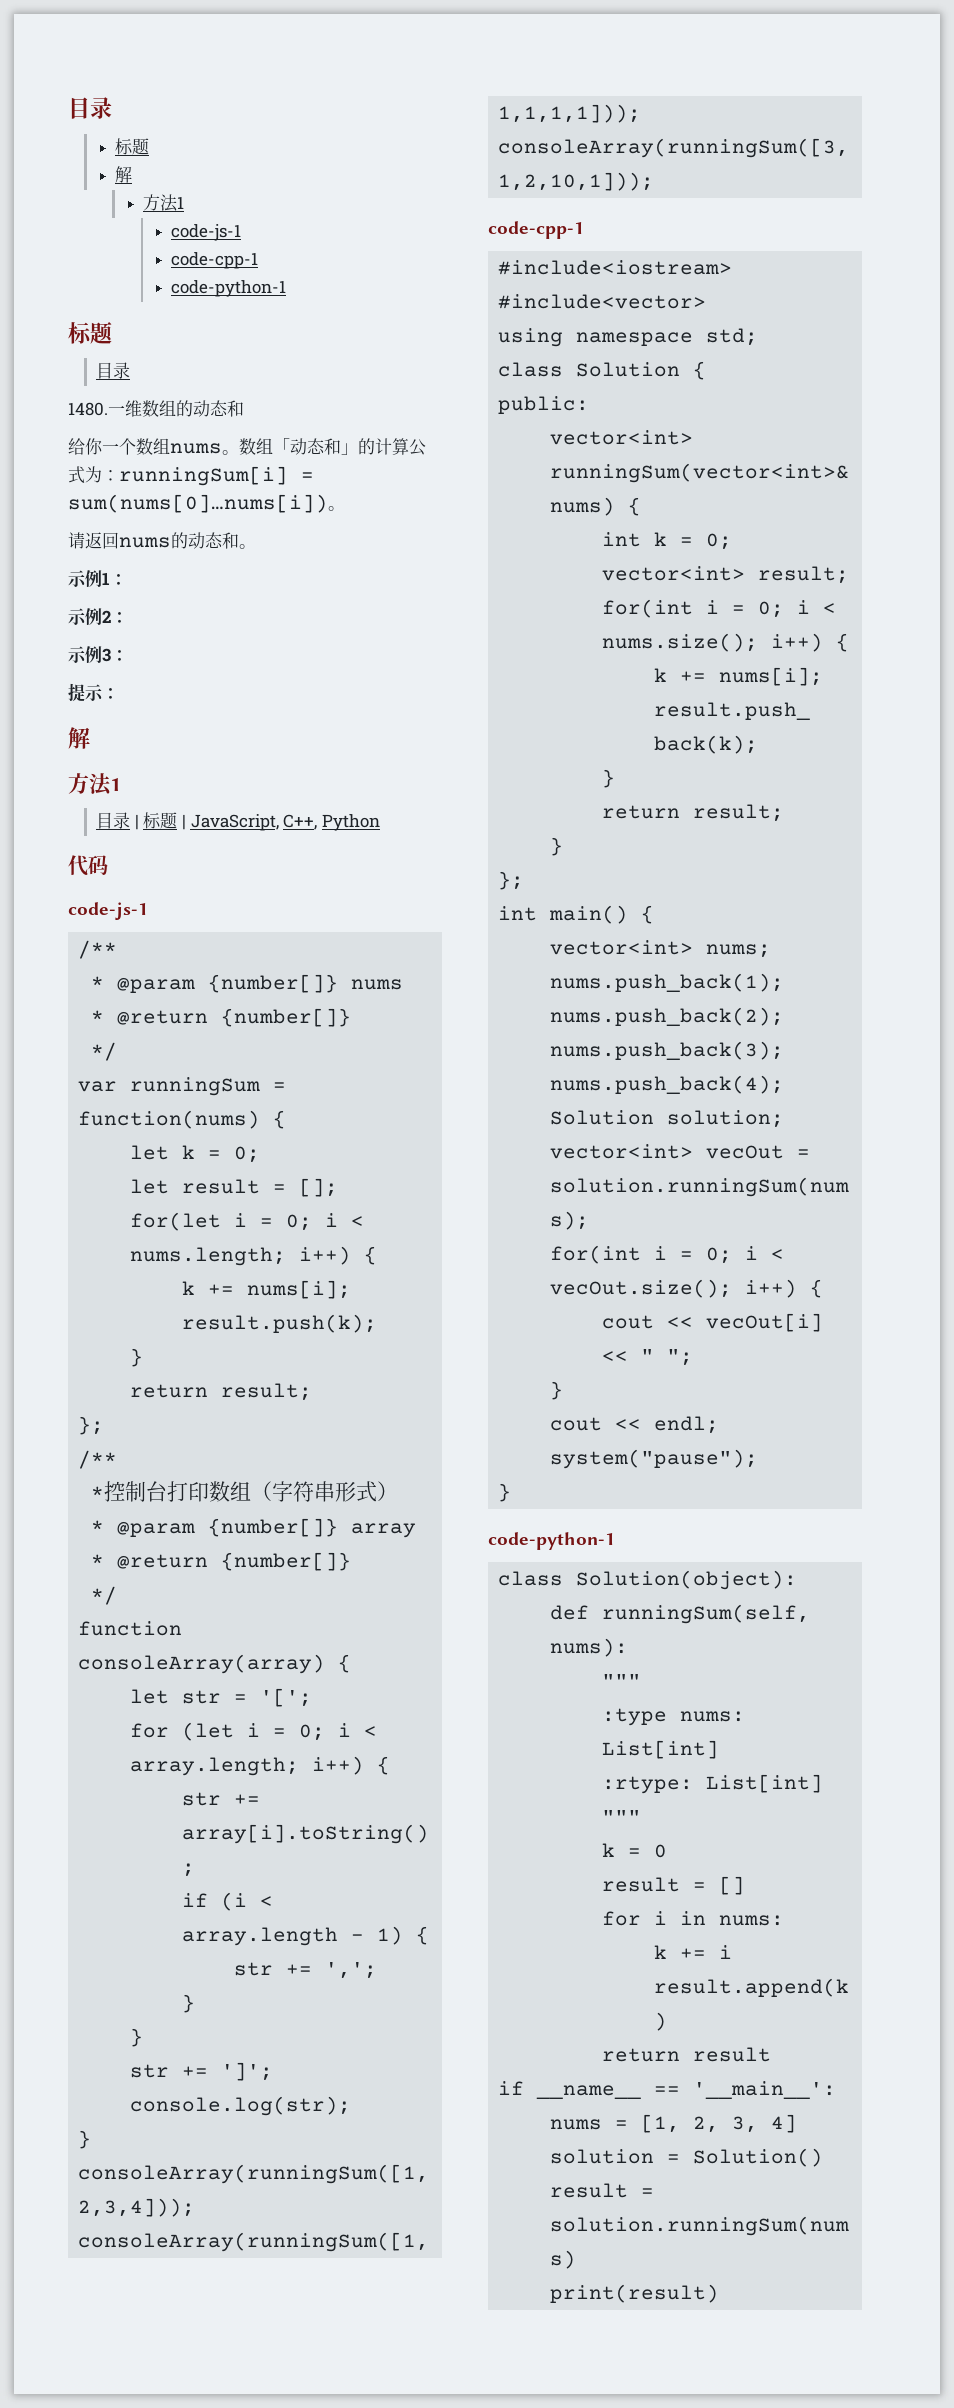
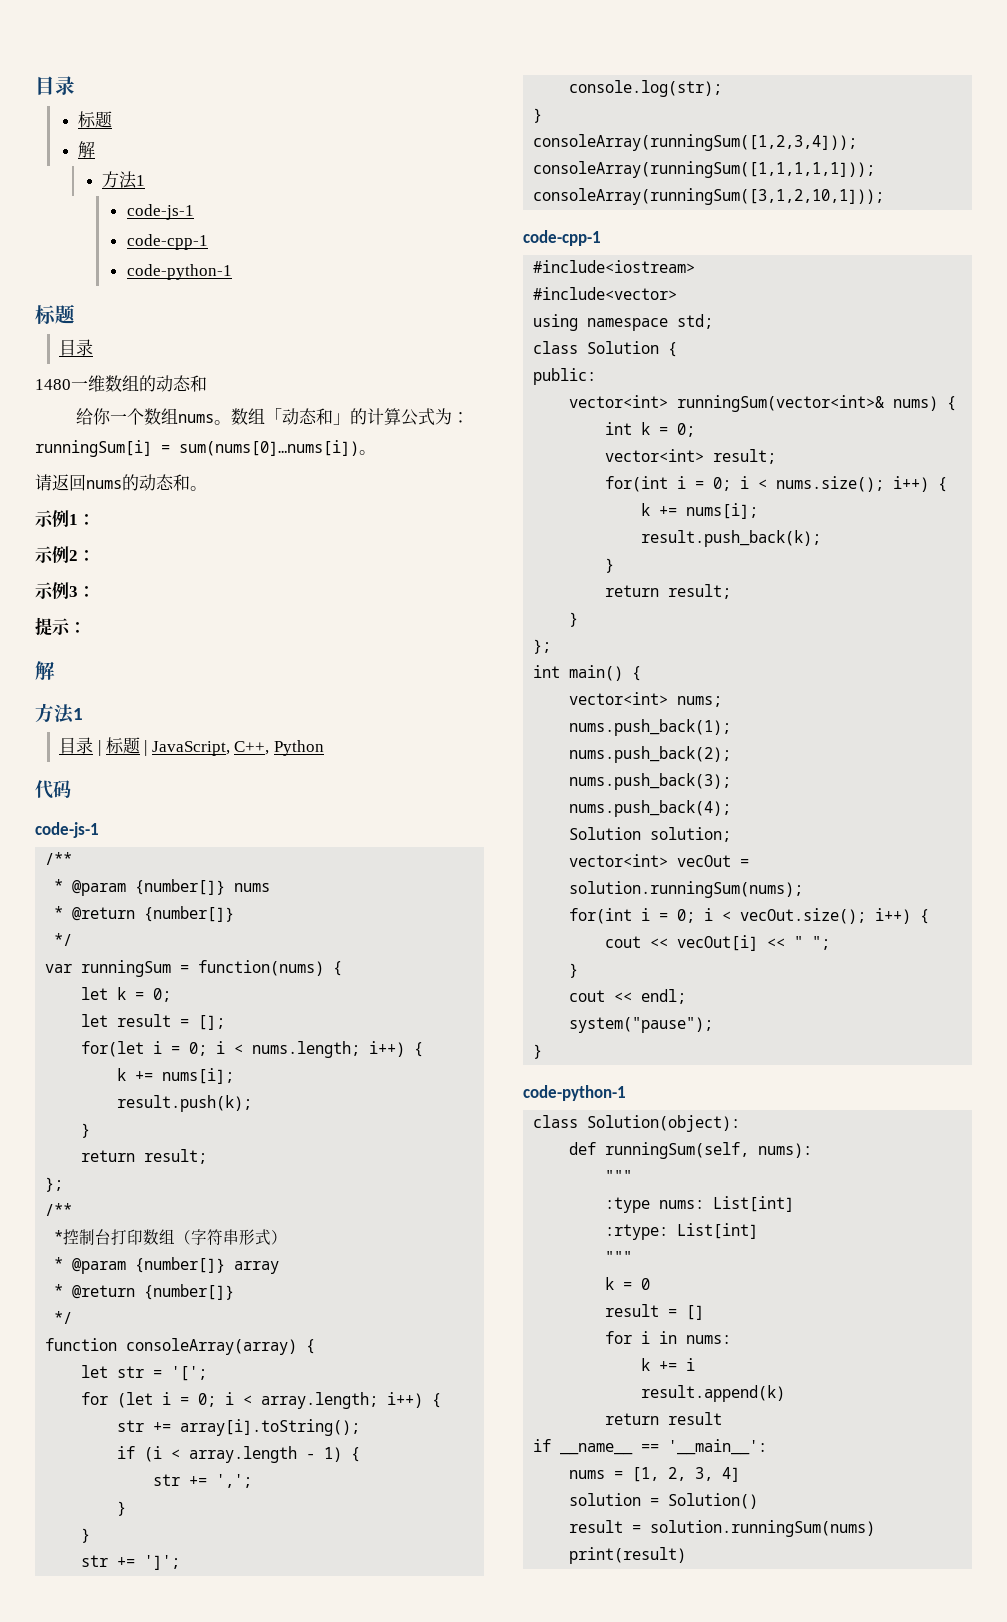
- 1480.一维数组的动态和
+ 1480一维数组的动态和

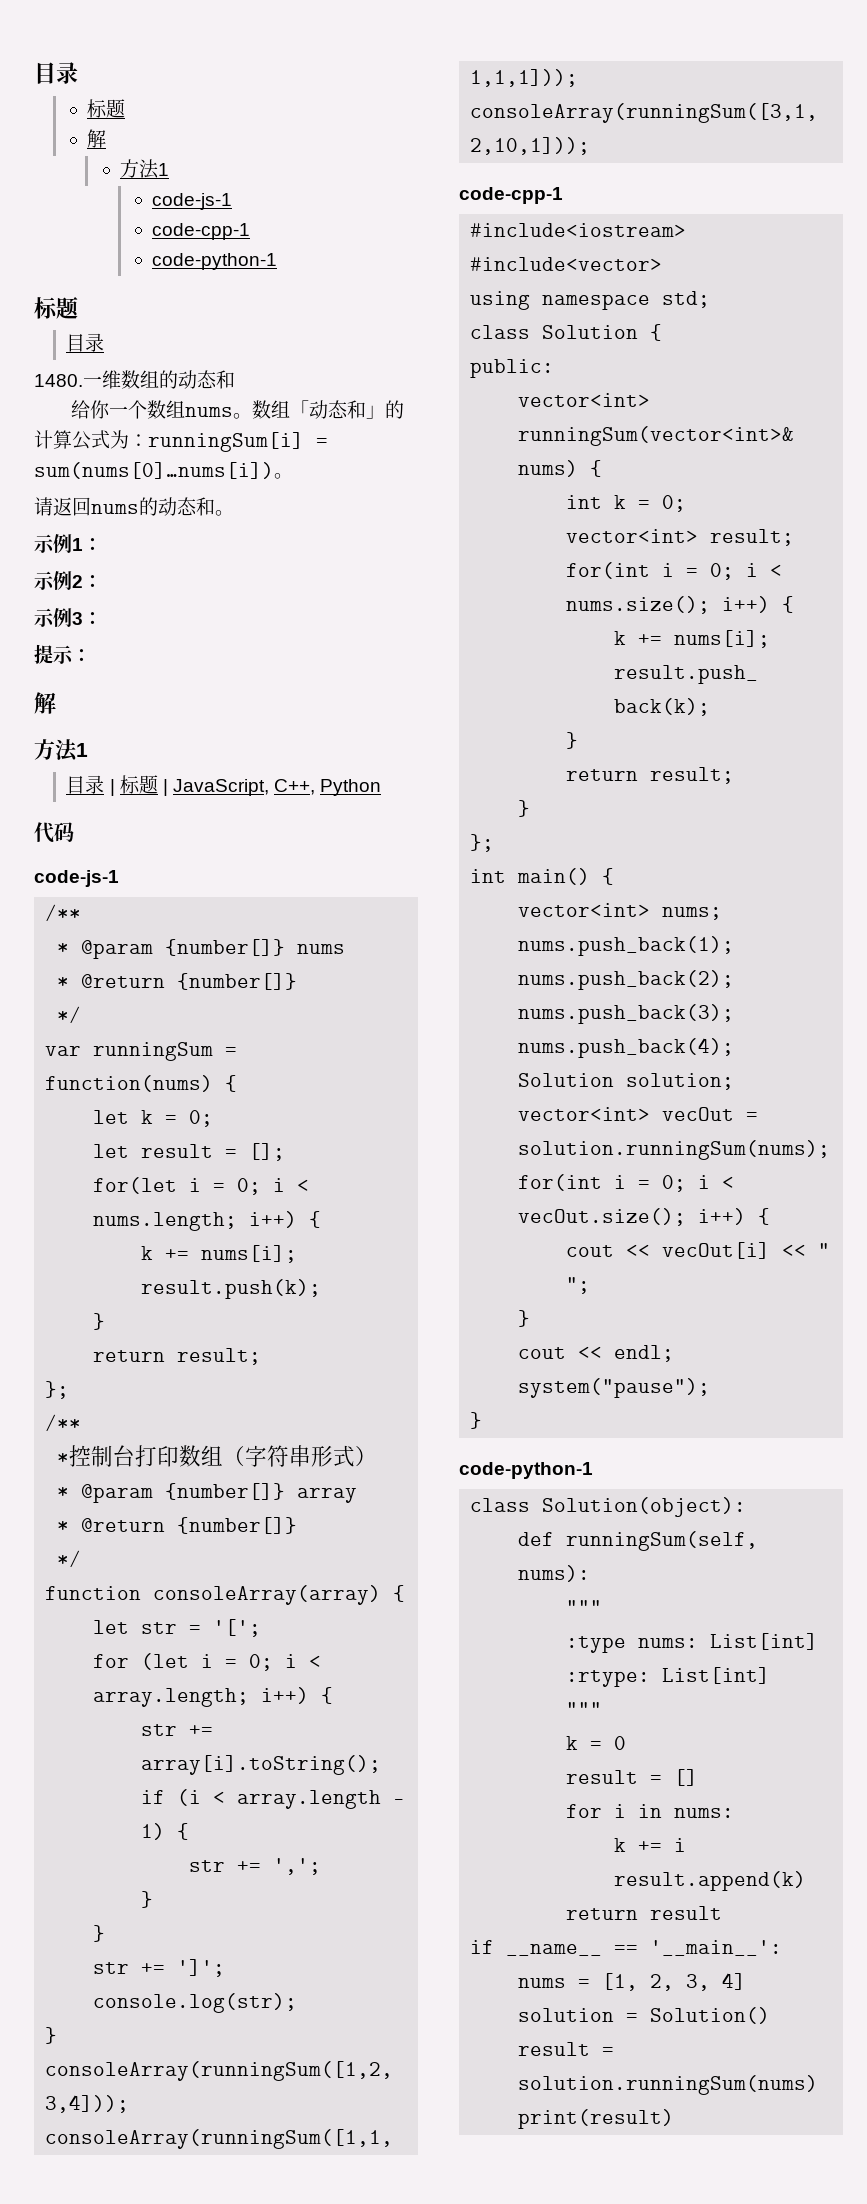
- 1480一维数组的动态和
+ 1480.一维数组的动态和

